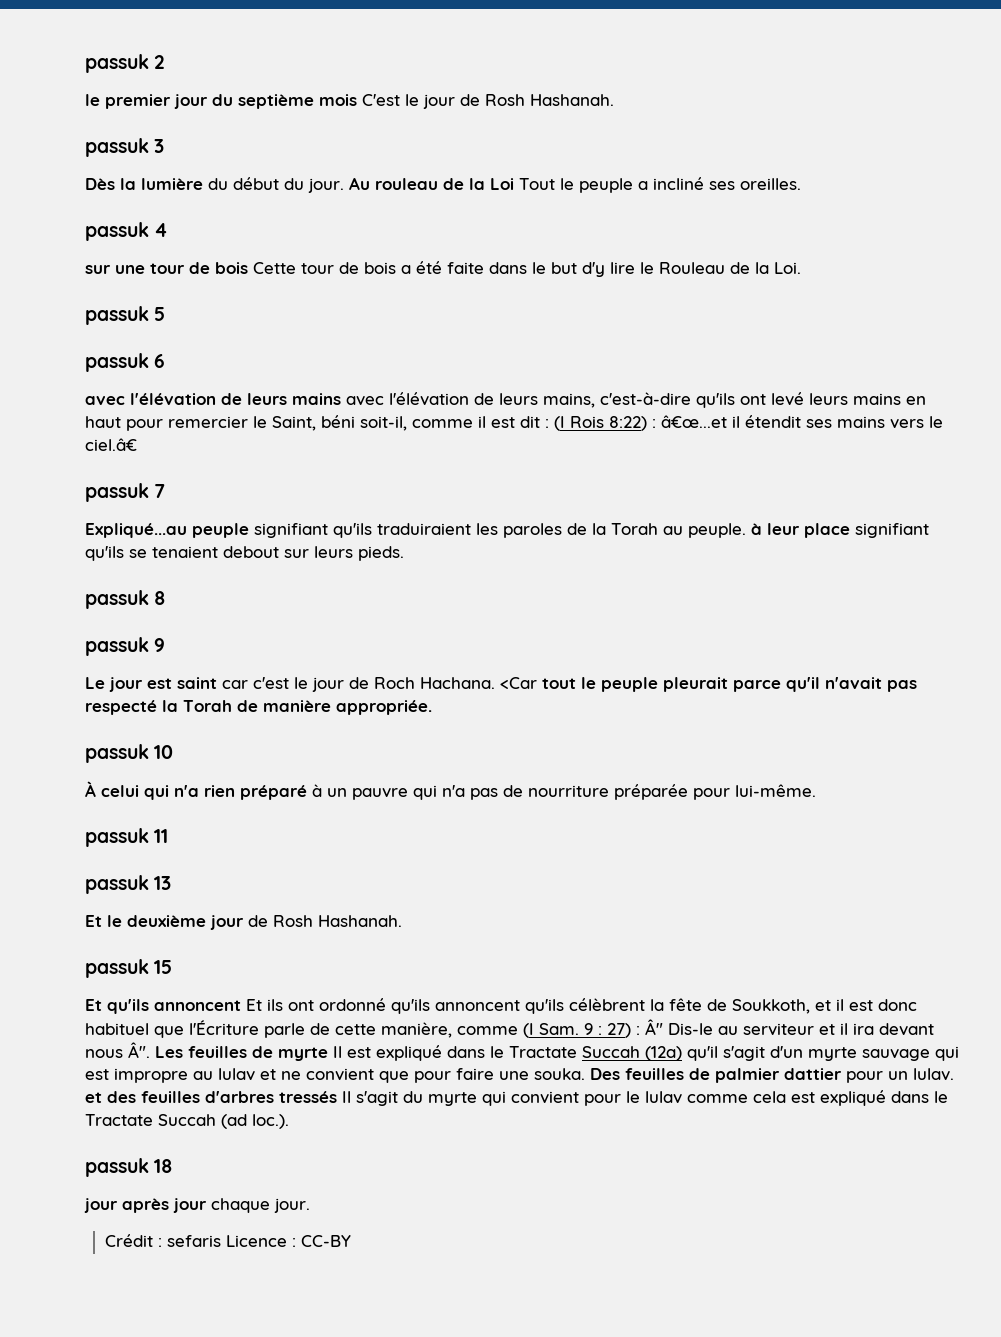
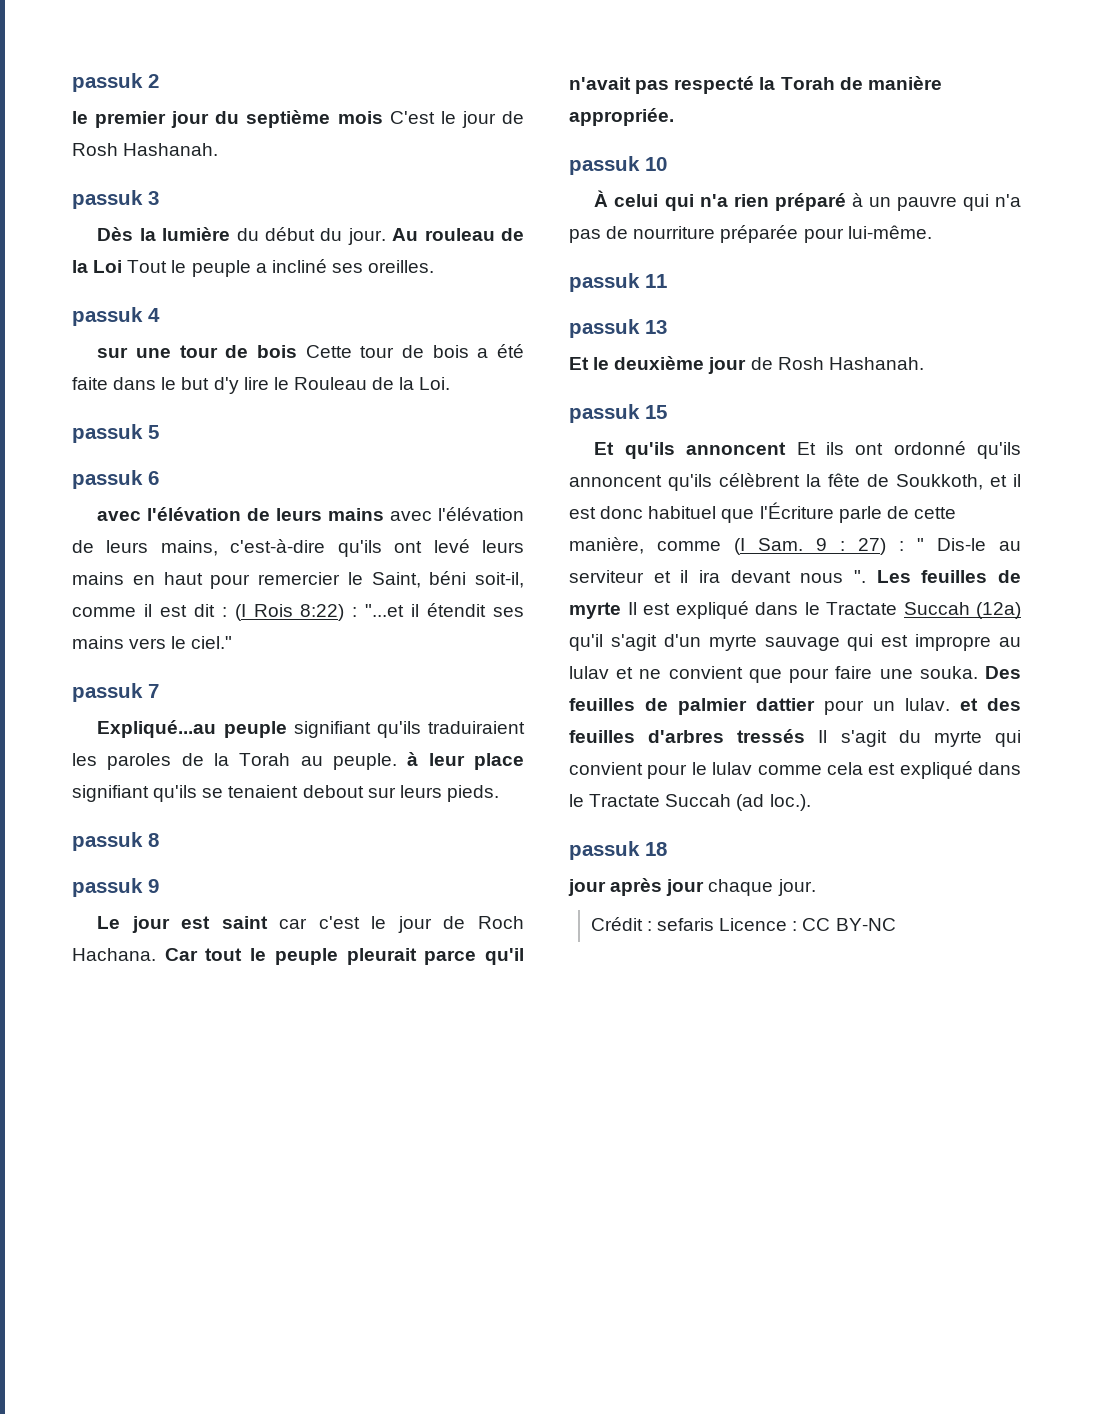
- avec l'élévation de leurs mains avec l'élévation de leurs mains, c'est-à-dire qu'ils ont levé leurs mains en haut pour remercier le Saint, béni soit-il, comme il est dit : (I Rois 8:22) : â€œ...et il étendit ses mains vers le ciel.â€
+ avec l'élévation de leurs mains avec l'élévation de leurs mains, c'est-à-dire qu'ils ont levé leurs mains en haut pour remercier le Saint, béni soit-il, comme il est dit : (I Rois 8:22) : "...et il étendit ses mains vers le ciel."
- <Car tout le peuple pleurait parce qu'il n'avait pas respecté la Torah de manière appropriée.
+ Car tout le peuple pleurait parce qu'il n'avait pas respecté la Torah de manière appropriée.
- Â" Dis-le au serviteur et il ira devant nous Â". Les feuilles de myrte Il est expliqué dans le Tractate Succah (12a) qu'il s'agit d'un myrte sauvage qui est impropre au lulav et ne convient que pour faire une souka.
+ " Dis-le au serviteur et il ira devant nous ". Les feuilles de myrte Il est expliqué dans le Tractate Succah (12a) qu'il s'agit d'un myrte sauvage qui est impropre au lulav et ne convient que pour faire une souka.
- Crédit : sefaris Licence : CC-BY
+ Crédit : sefaris Licence : CC BY-NC

